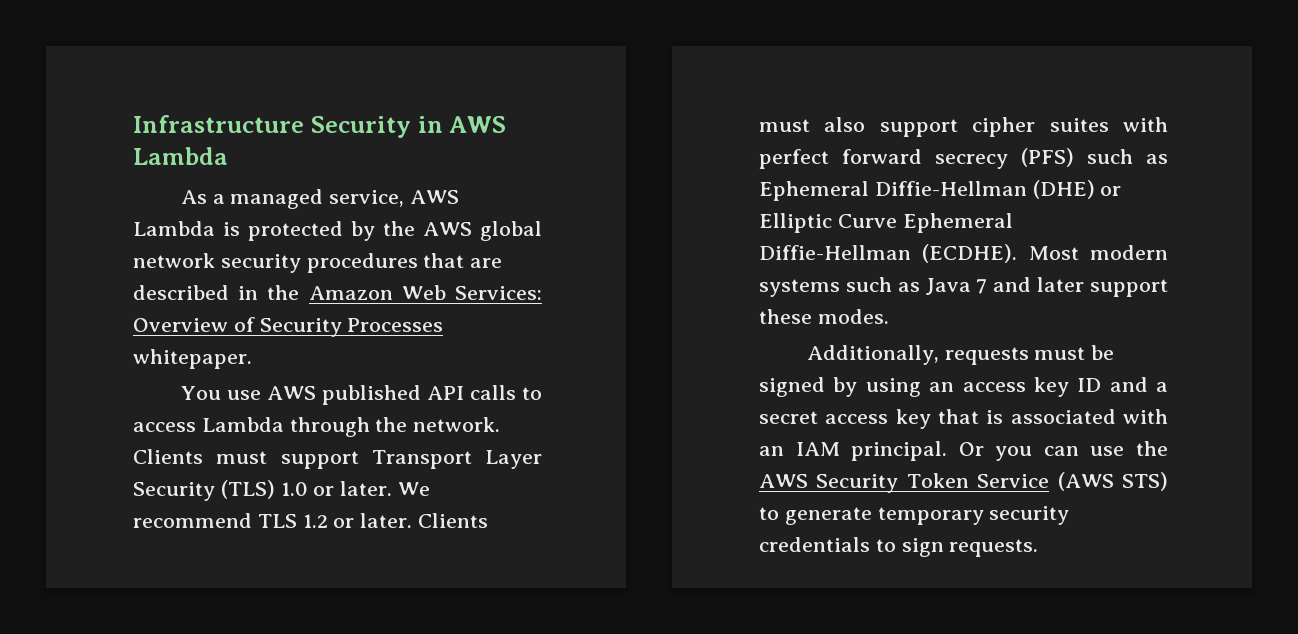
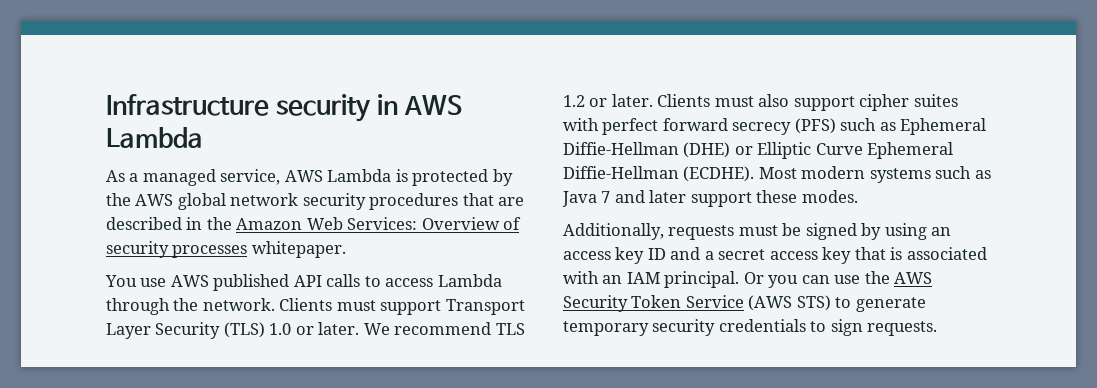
- Infrastructure Security in AWS Lambda
+ Infrastructure security in AWS Lambda
- As a managed service, AWS Lambda is protected by the AWS global network security procedures that are described in the Amazon Web Services: Overview of Security Processes whitepaper.
+ As a managed service, AWS Lambda is protected by the AWS global network security procedures that are described in the Amazon Web Services: Overview of security processes whitepaper.

